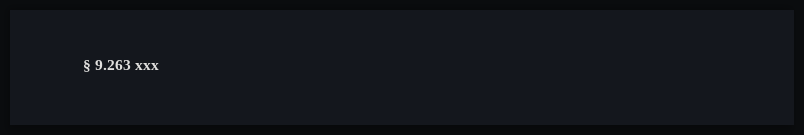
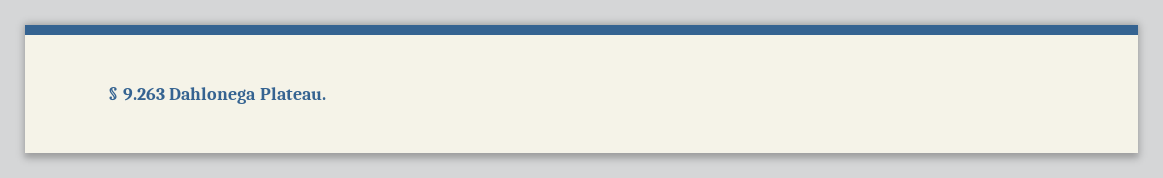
- § 9.263 xxx
+ § 9.263 Dahlonega Plateau.

